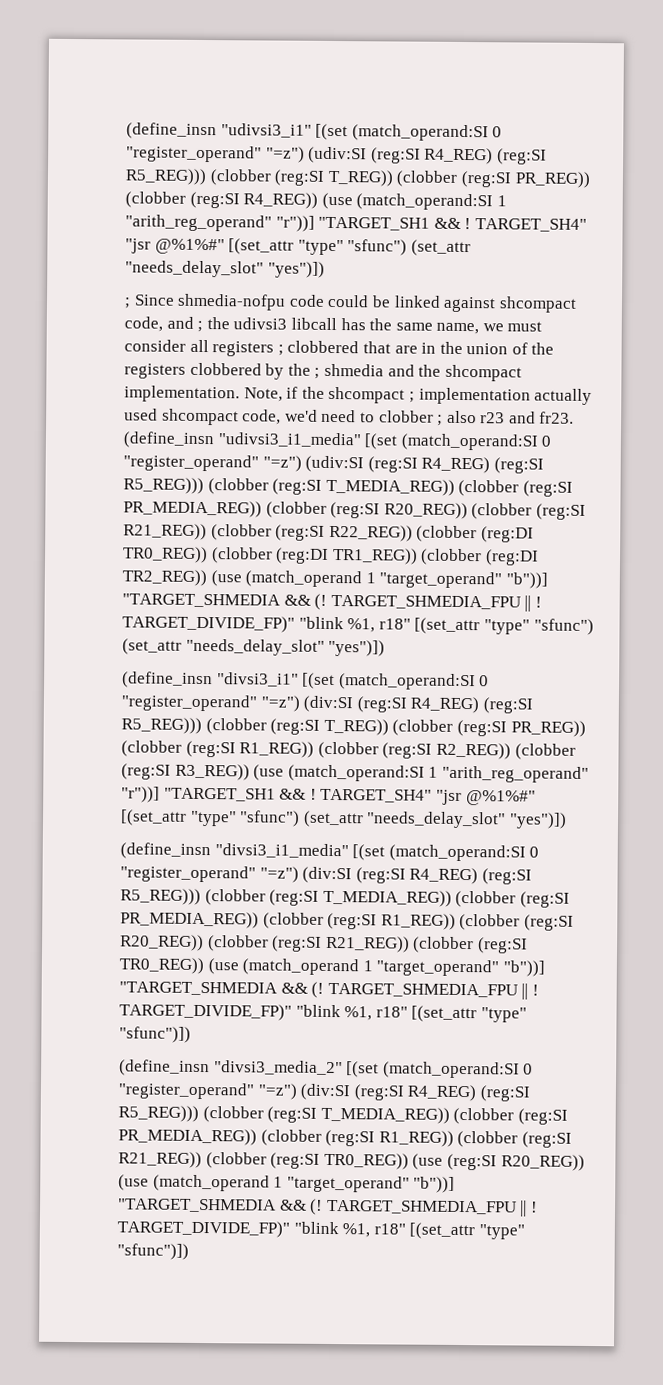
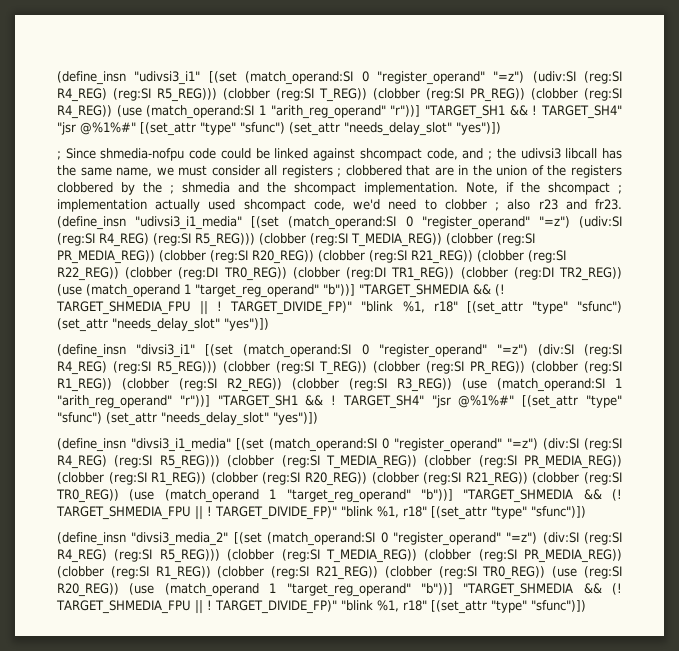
- (define_insn "udivsi3_i1_media" [(set (match_operand:SI 0 "register_operand" "=z") (udiv:SI (reg:SI R4_REG) (reg:SI R5_REG))) (clobber (reg:SI T_MEDIA_REG)) (clobber (reg:SI PR_MEDIA_REG)) (clobber (reg:SI R20_REG)) (clobber (reg:SI R21_REG)) (clobber (reg:SI R22_REG)) (clobber (reg:DI TR0_REG)) (clobber (reg:DI TR1_REG)) (clobber (reg:DI TR2_REG)) (use (match_operand 1 "target_operand" "b"))] "TARGET_SHMEDIA && (!
+ (define_insn "udivsi3_i1_media" [(set (match_operand:SI 0 "register_operand" "=z") (udiv:SI (reg:SI R4_REG) (reg:SI R5_REG))) (clobber (reg:SI T_MEDIA_REG)) (clobber (reg:SI PR_MEDIA_REG)) (clobber (reg:SI R20_REG)) (clobber (reg:SI R21_REG)) (clobber (reg:SI R22_REG)) (clobber (reg:DI TR0_REG)) (clobber (reg:DI TR1_REG)) (clobber (reg:DI TR2_REG)) (use (match_operand 1 "target_reg_operand" "b"))] "TARGET_SHMEDIA && (!
- (define_insn "divsi3_i1_media" [(set (match_operand:SI 0 "register_operand" "=z") (div:SI (reg:SI R4_REG) (reg:SI R5_REG))) (clobber (reg:SI T_MEDIA_REG)) (clobber (reg:SI PR_MEDIA_REG)) (clobber (reg:SI R1_REG)) (clobber (reg:SI R20_REG)) (clobber (reg:SI R21_REG)) (clobber (reg:SI TR0_REG)) (use (match_operand 1 "target_operand" "b"))] "TARGET_SHMEDIA && (!
+ (define_insn "divsi3_i1_media" [(set (match_operand:SI 0 "register_operand" "=z") (div:SI (reg:SI R4_REG) (reg:SI R5_REG))) (clobber (reg:SI T_MEDIA_REG)) (clobber (reg:SI PR_MEDIA_REG)) (clobber (reg:SI R1_REG)) (clobber (reg:SI R20_REG)) (clobber (reg:SI R21_REG)) (clobber (reg:SI TR0_REG)) (use (match_operand 1 "target_reg_operand" "b"))] "TARGET_SHMEDIA && (!
- (define_insn "divsi3_media_2" [(set (match_operand:SI 0 "register_operand" "=z") (div:SI (reg:SI R4_REG) (reg:SI R5_REG))) (clobber (reg:SI T_MEDIA_REG)) (clobber (reg:SI PR_MEDIA_REG)) (clobber (reg:SI R1_REG)) (clobber (reg:SI R21_REG)) (clobber (reg:SI TR0_REG)) (use (reg:SI R20_REG)) (use (match_operand 1 "target_operand" "b"))] "TARGET_SHMEDIA && (!
+ (define_insn "divsi3_media_2" [(set (match_operand:SI 0 "register_operand" "=z") (div:SI (reg:SI R4_REG) (reg:SI R5_REG))) (clobber (reg:SI T_MEDIA_REG)) (clobber (reg:SI PR_MEDIA_REG)) (clobber (reg:SI R1_REG)) (clobber (reg:SI R21_REG)) (clobber (reg:SI TR0_REG)) (use (reg:SI R20_REG)) (use (match_operand 1 "target_reg_operand" "b"))] "TARGET_SHMEDIA && (!

